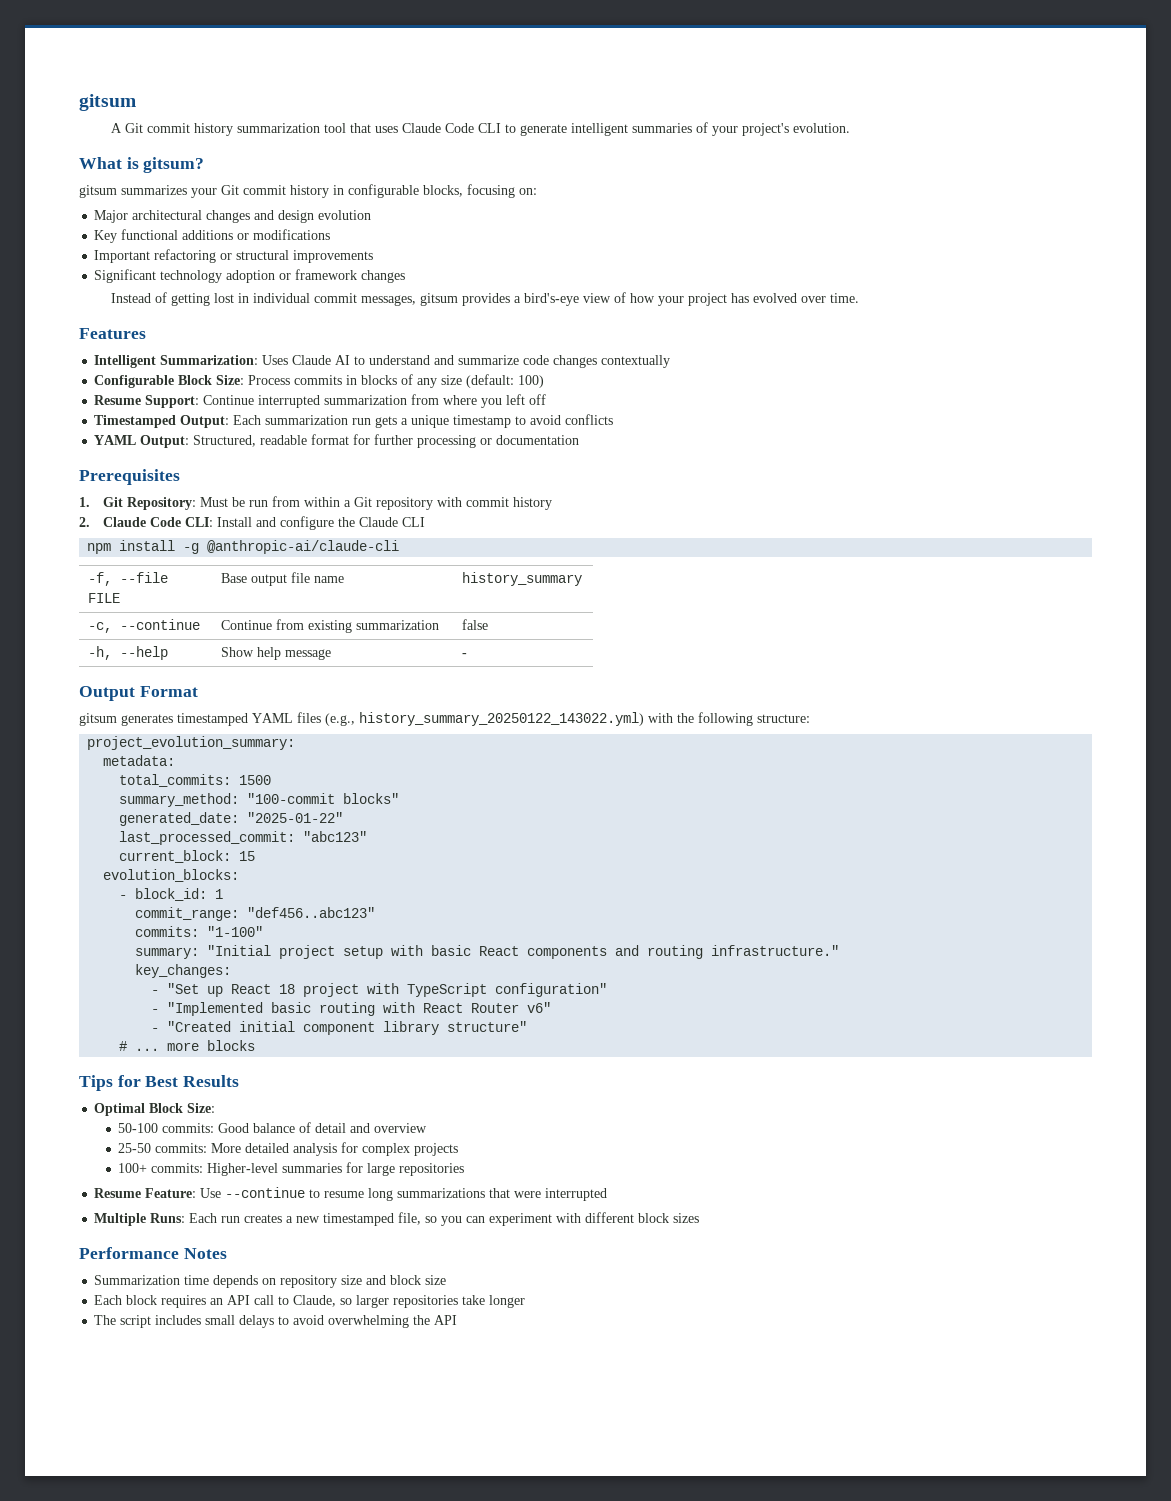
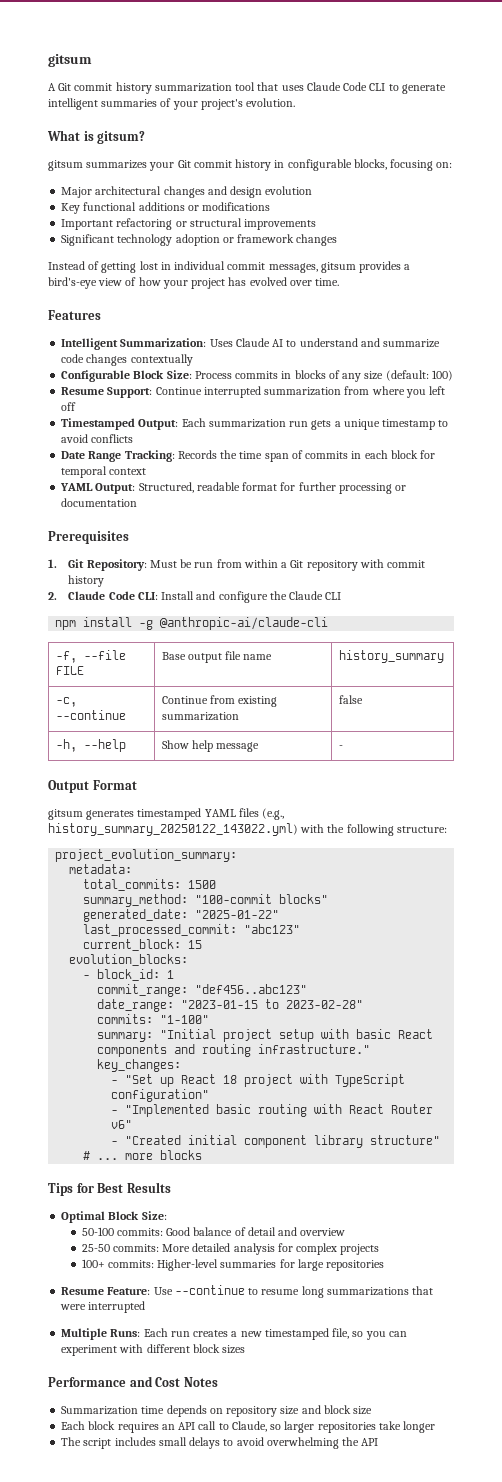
+ Date Range Tracking: Records the time span of commits in each block for temporal context
+ date_range: "2023-01-15 to 2023-02-28"
- Performance Notes
+ Performance and Cost Notes

